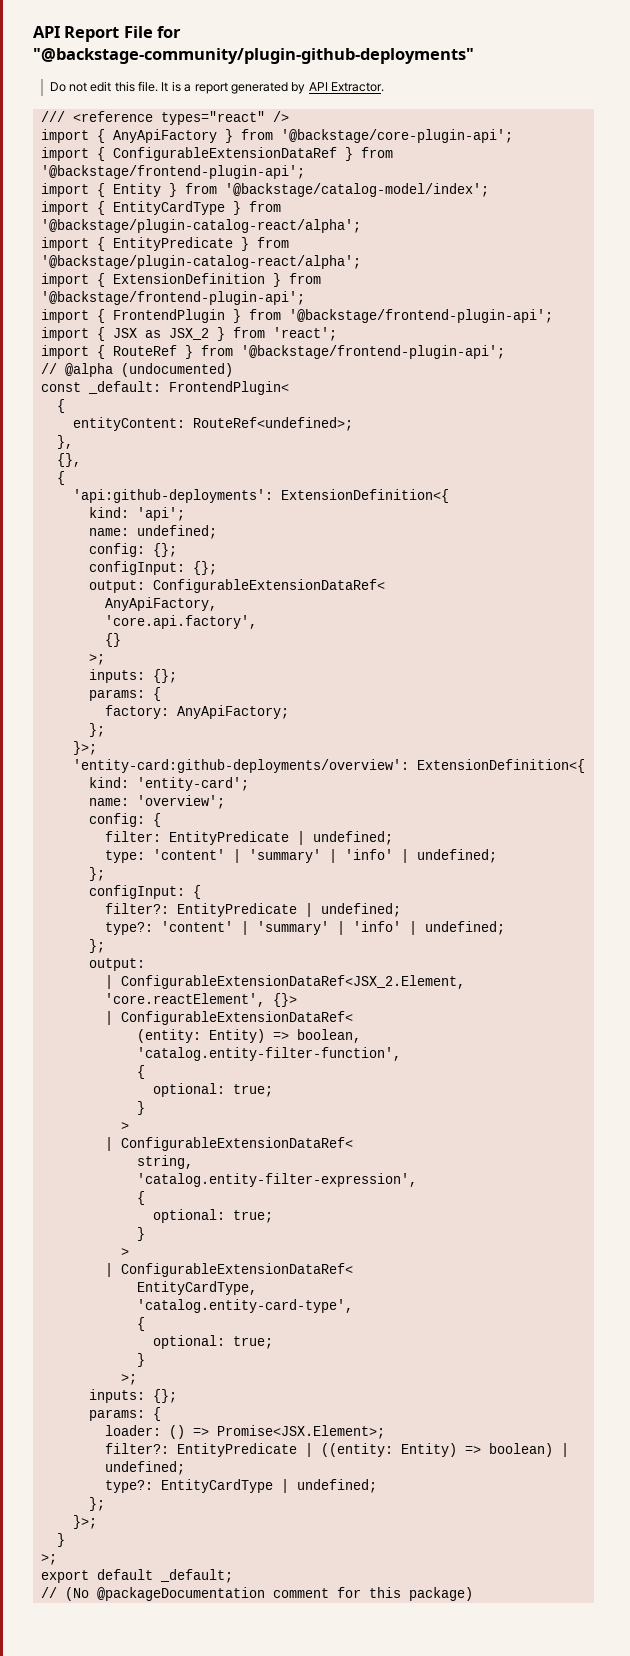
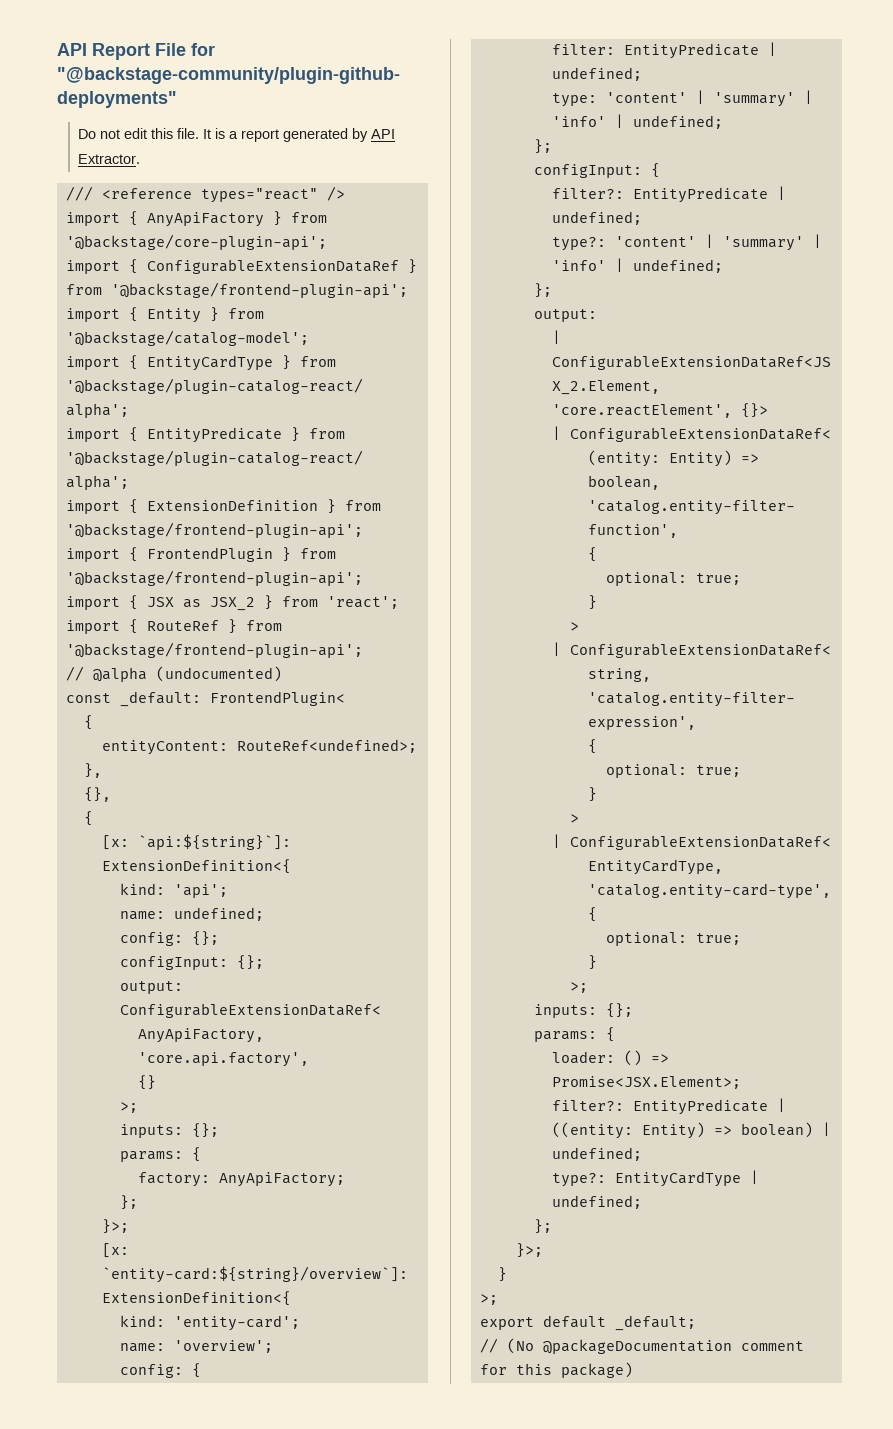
- import { Entity } from '@backstage/catalog-model/index';
+ import { Entity } from '@backstage/catalog-model';
- 'api:github-deployments': ExtensionDefinition<{
+ [x: `api:${string}`]: ExtensionDefinition<{
- 'entity-card:github-deployments/overview': ExtensionDefinition<{
+ [x: `entity-card:${string}/overview`]: ExtensionDefinition<{

